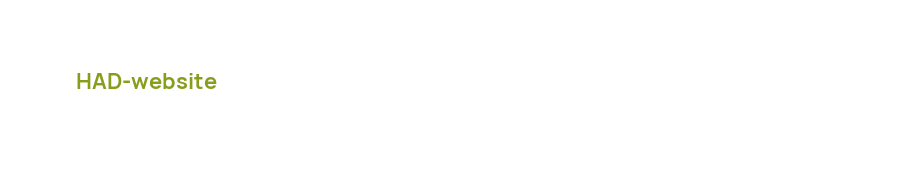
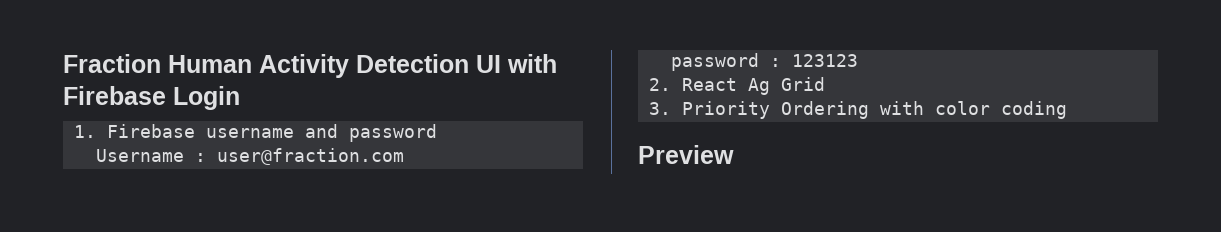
- HAD-website
+ Fraction Human Activity Detection UI with Firebase Login
+ 1. Firebase username and password
+ Username : user@fraction.com
+ password : 123123
+ 2. React Ag Grid
+ 3. Priority Ordering with color coding
+ Preview

